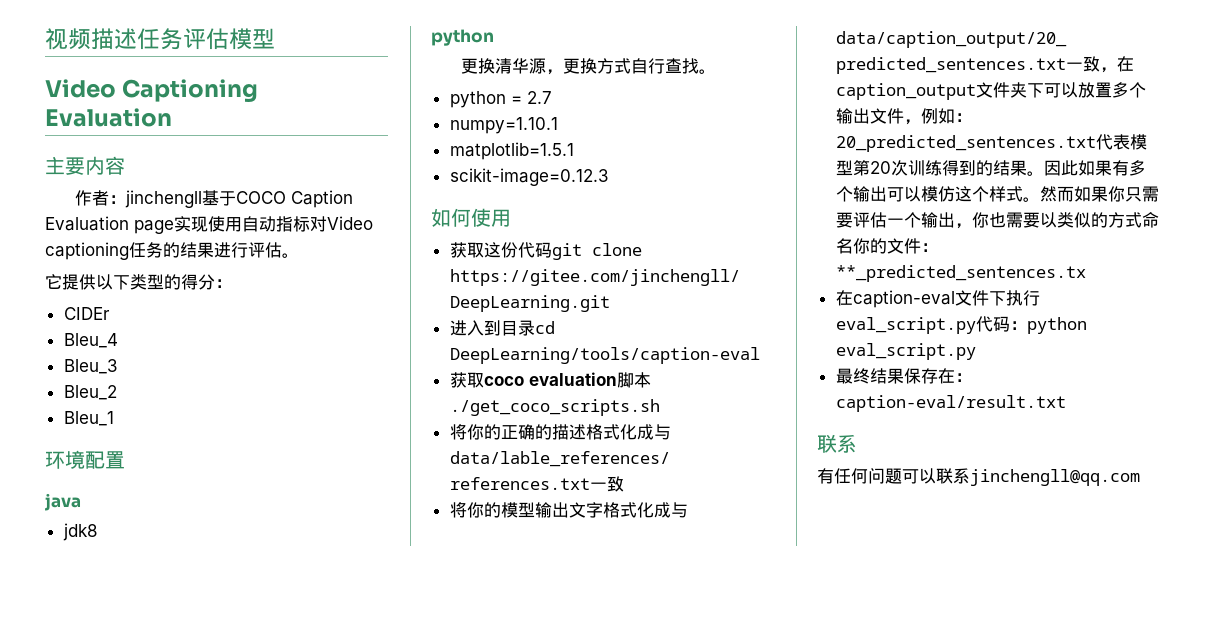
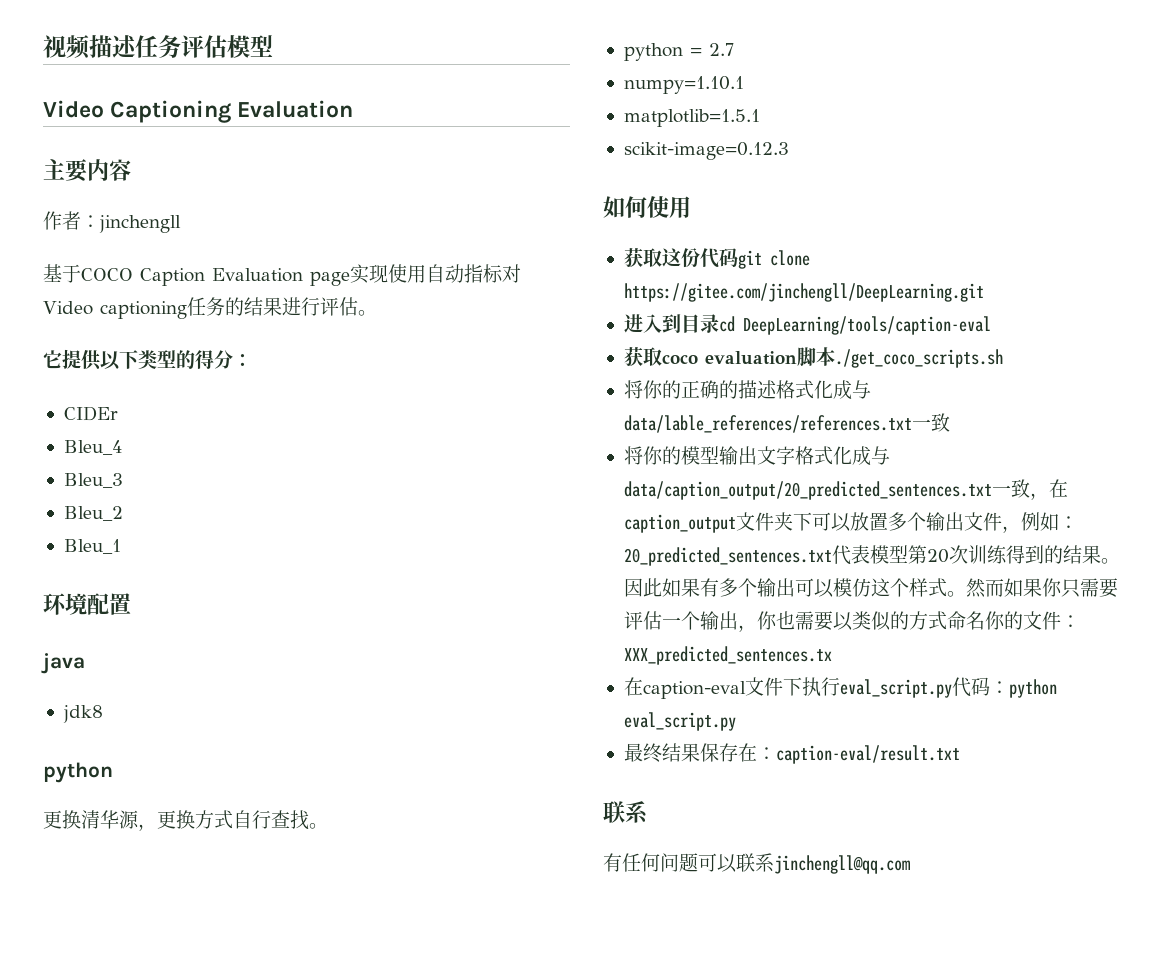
- 作者：jinchengll基于COCO Caption Evaluation page实现使用自动指标对Video captioning任务的结果进行评估。
+ 作者：jinchengll
+ 基于COCO Caption Evaluation page实现使用自动指标对Video captioning任务的结果进行评估。
- 然而如果你只需要评估一个输出，你也需要以类似的方式命名你的文件：**_predicted_sentences.tx
+ 然而如果你只需要评估一个输出，你也需要以类似的方式命名你的文件：XXX_predicted_sentences.tx

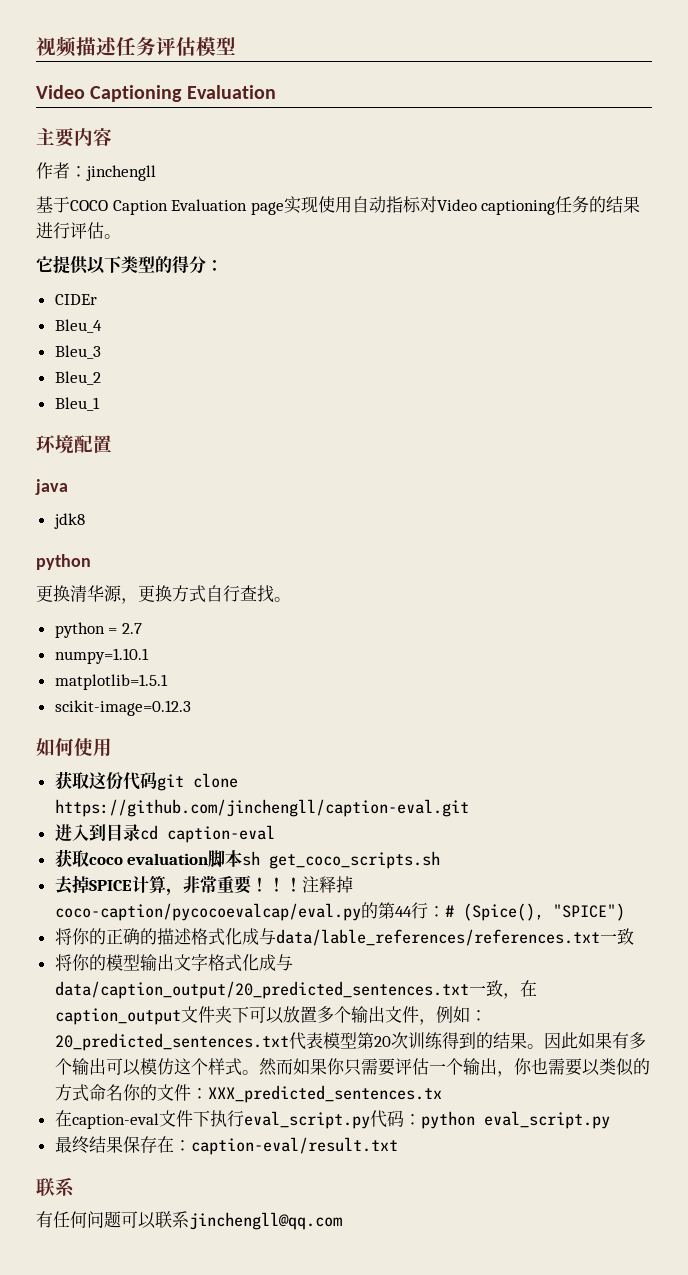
- 获取这份代码git clone https://gitee.com/jinchengll/DeepLearning.git
+ 获取这份代码git clone https://github.com/jinchengll/caption-eval.git
- 进入到目录cd DeepLearning/tools/caption-eval
+ 进入到目录cd caption-eval
- 获取coco evaluation脚本./get_coco_scripts.sh
+ 获取coco evaluation脚本sh get_coco_scripts.sh
+ 去掉SPICE计算，非常重要！！！注释掉coco-caption/pycocoevalcap/eval.py的第44行：# (Spice(), "SPICE")

